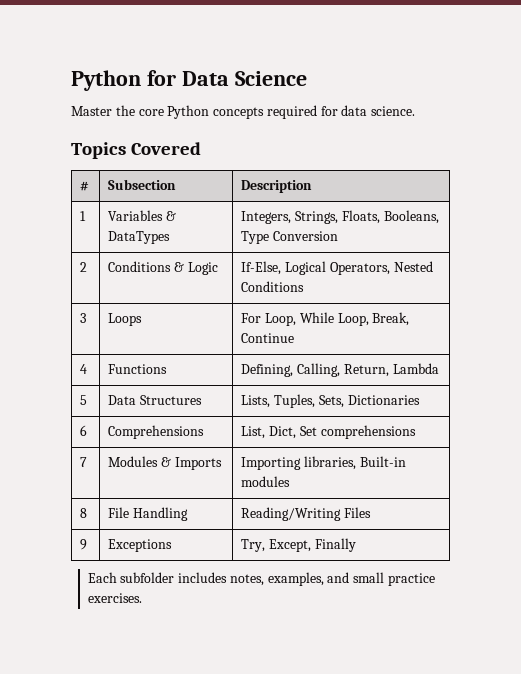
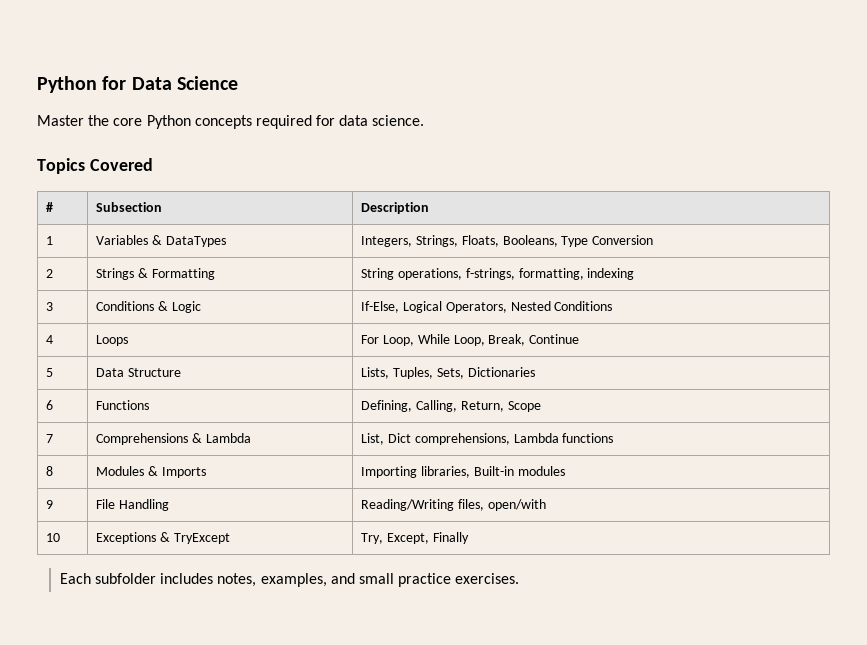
- 2 | Conditions & Logic | If-Else, Logical Operators, Nested Conditions
+ 2 | Strings & Formatting | String operations, f-strings, formatting, indexing
+ 3 | Conditions & Logic | If-Else, Logical Operators, Nested Conditions
- 3 | Loops | For Loop, While Loop, Break, Continue
+ 4 | Loops | For Loop, While Loop, Break, Continue
- 4 | Functions | Defining, Calling, Return, Lambda
- 5 | Data Structures | Lists, Tuples, Sets, Dictionaries
+ 5 | Data Structure | Lists, Tuples, Sets, Dictionaries
- 6 | Comprehensions | List, Dict, Set comprehensions
- 7 | Modules & Imports | Importing libraries, Built-in modules
+ 6 | Functions | Defining, Calling, Return, Scope
+ 7 | Comprehensions & Lambda | List, Dict comprehensions, Lambda functions
+ 8 | Modules & Imports | Importing libraries, Built-in modules
- 8 | File Handling | Reading/Writing Files
- 9 | Exceptions | Try, Except, Finally
+ 9 | File Handling | Reading/Writing files, open/with
+ 10 | Exceptions & TryExcept | Try, Except, Finally

